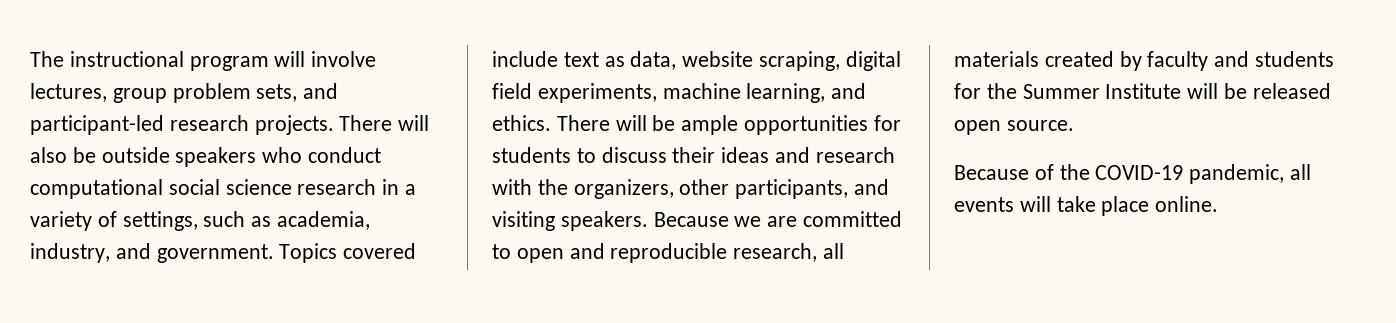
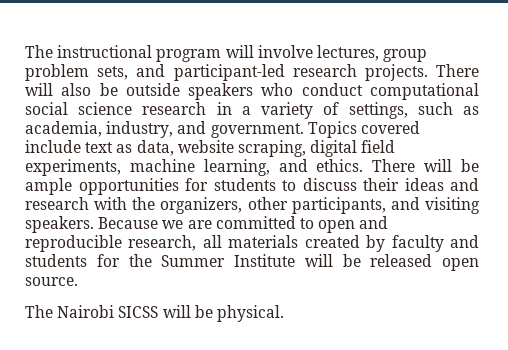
- Because of the COVID-19 pandemic, all events will take place online.
+ The Nairobi SICSS will be physical.

